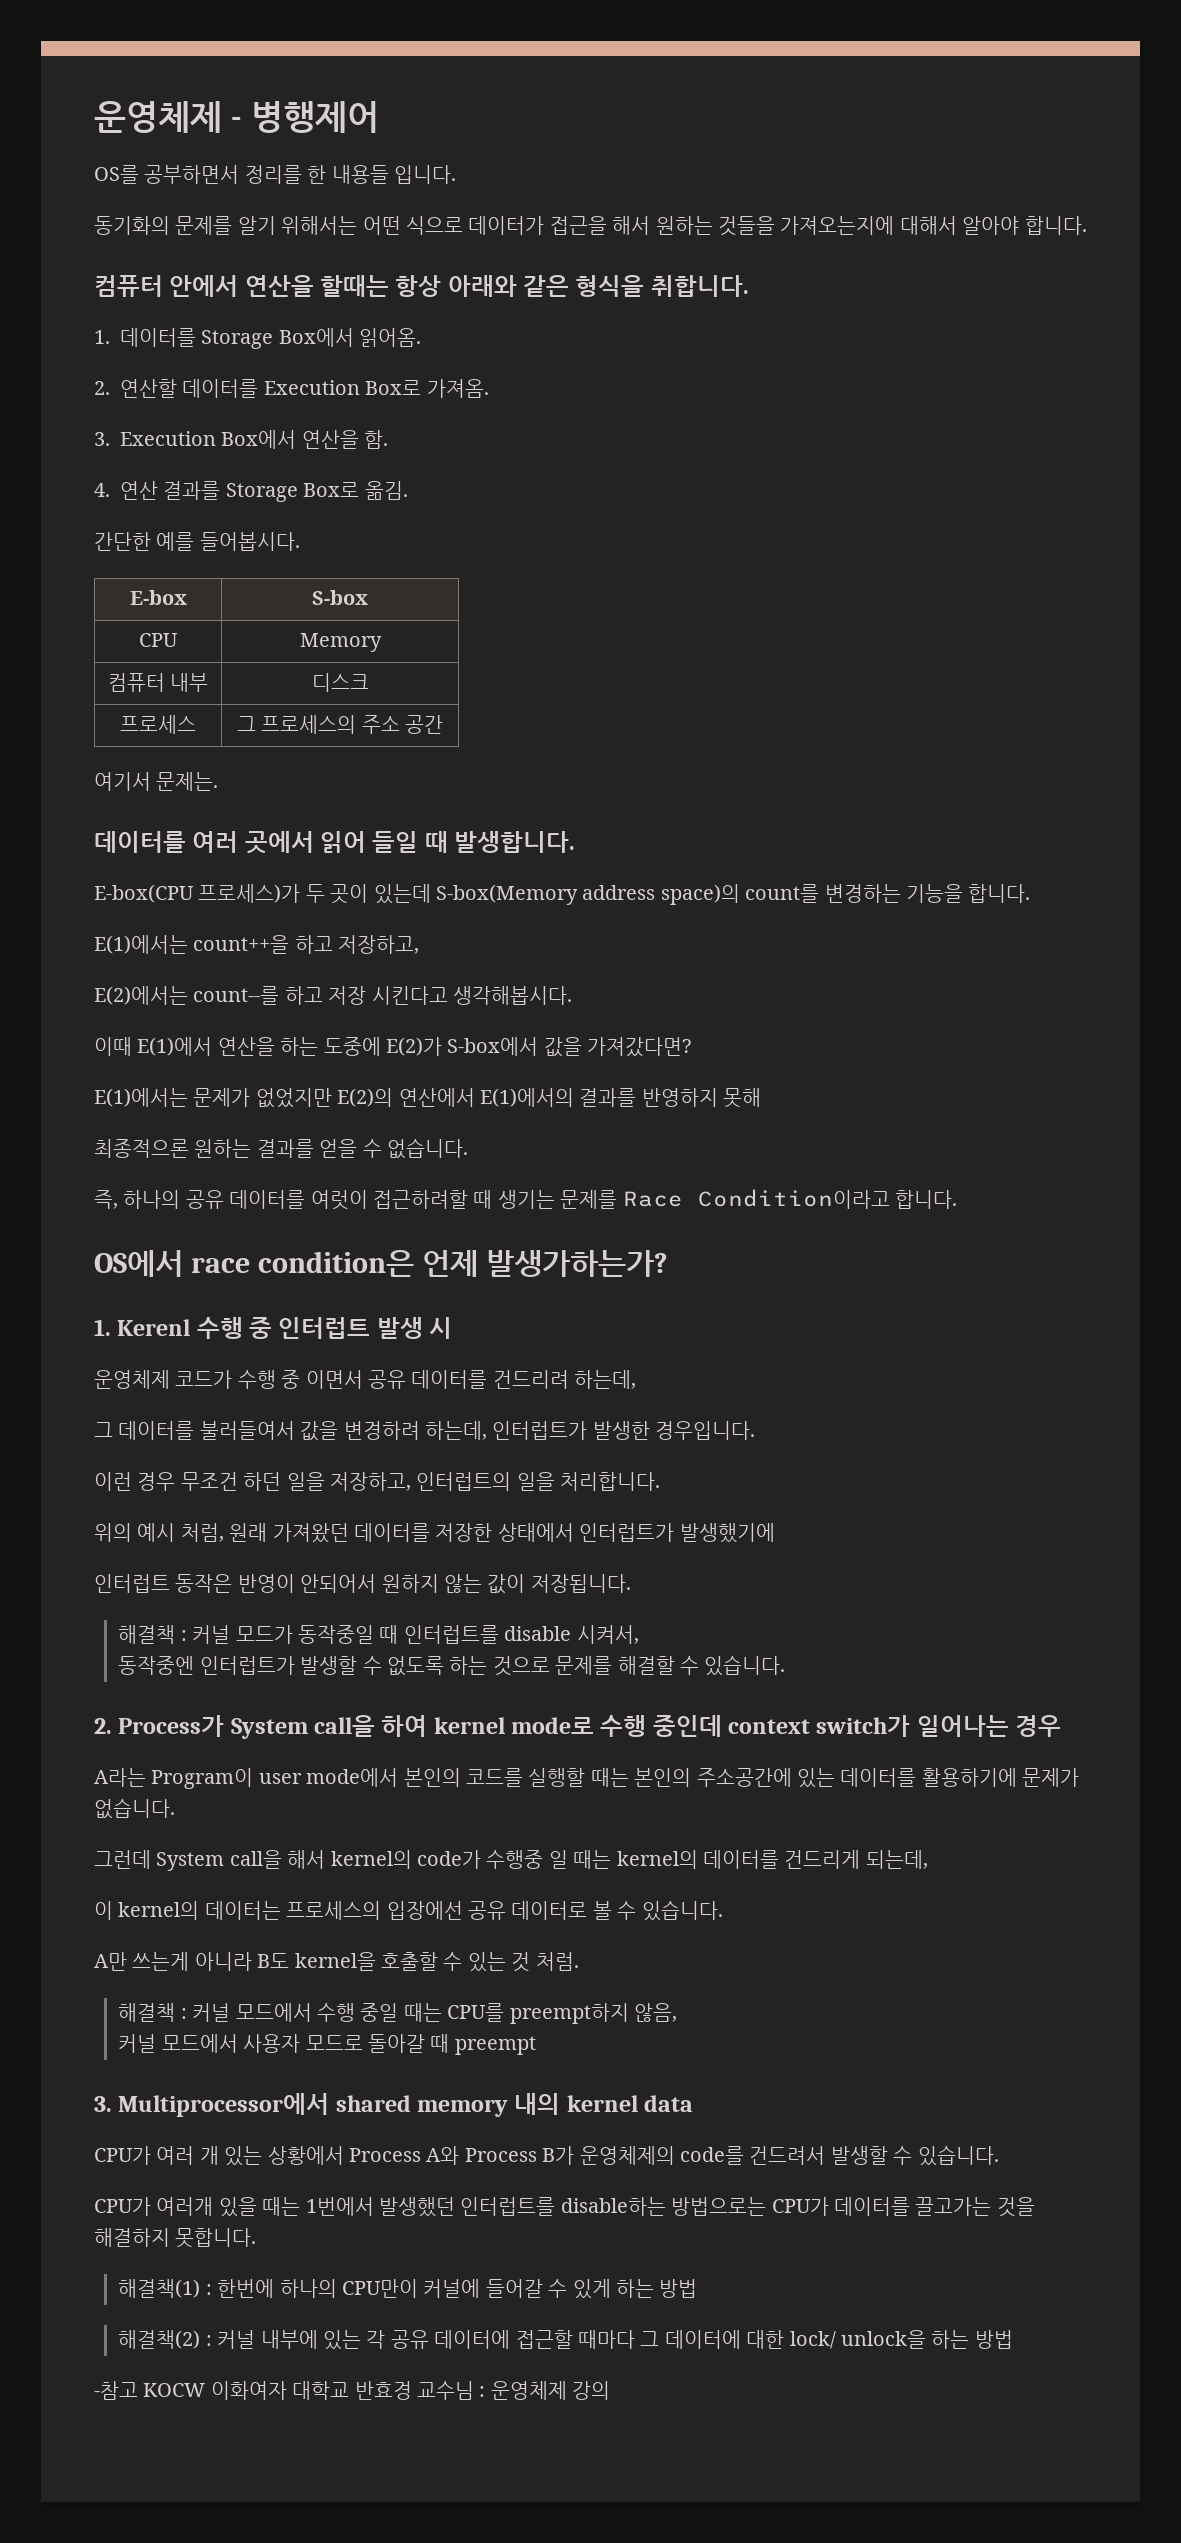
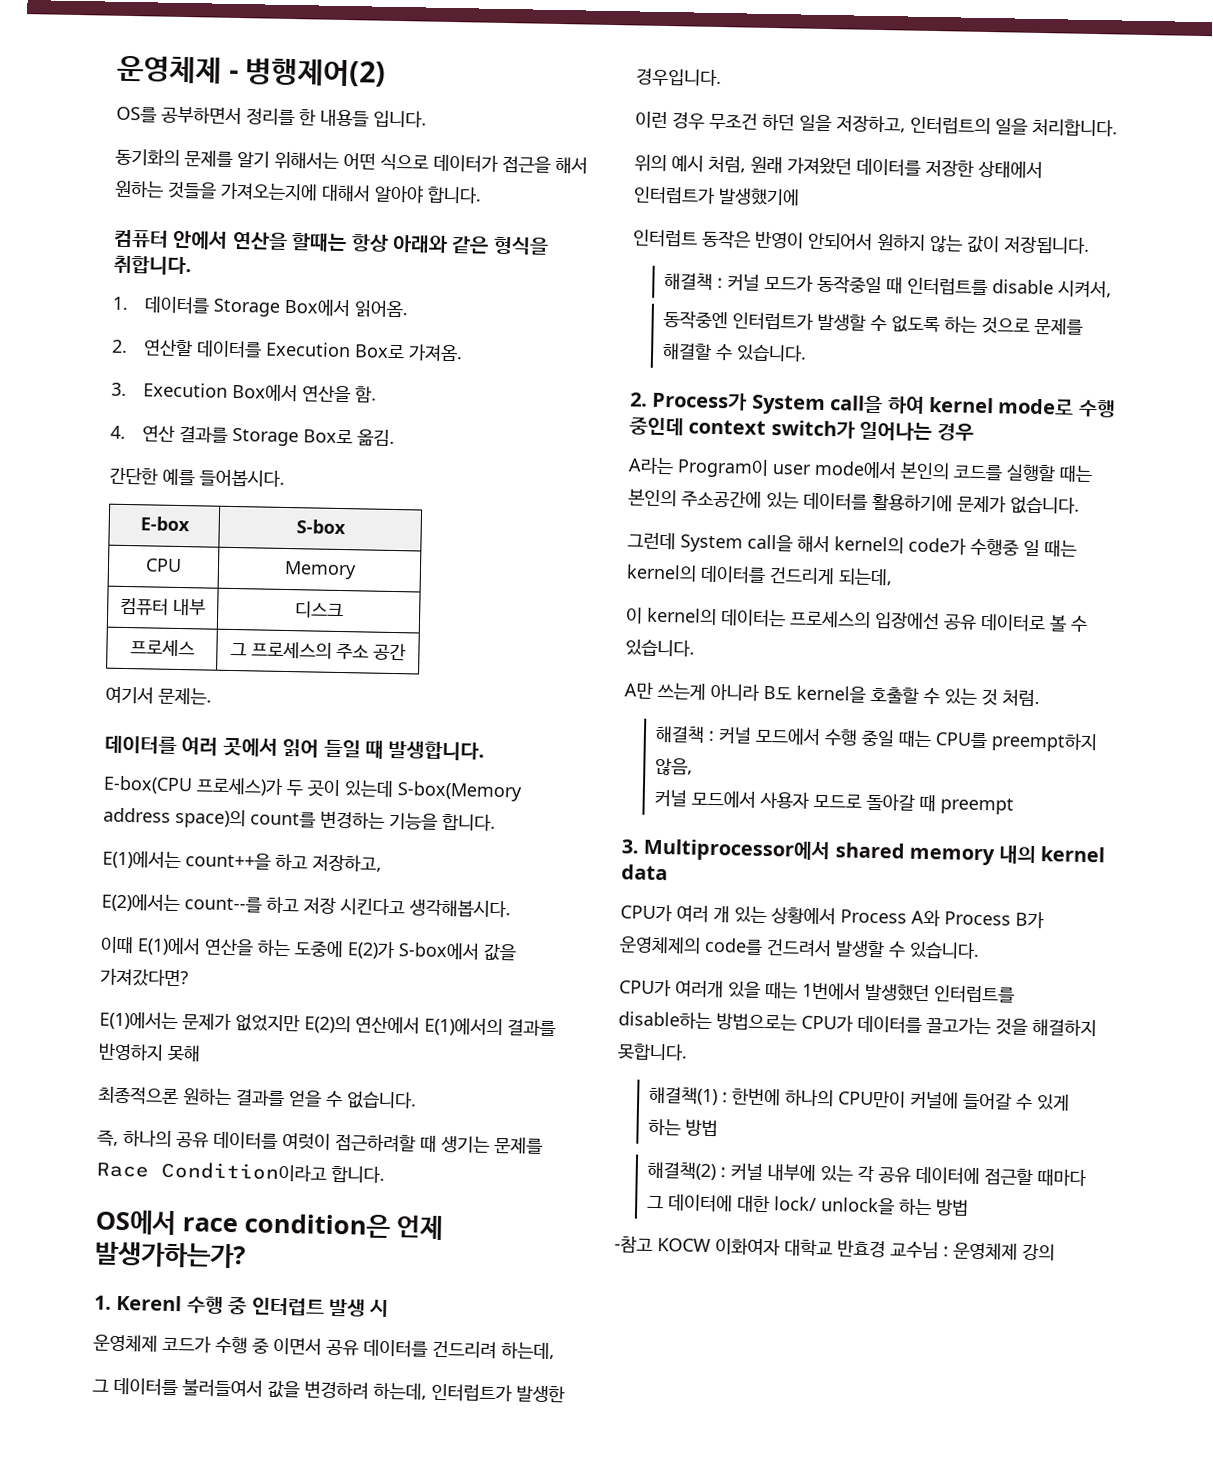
- 운영체제 - 병행제어
+ 운영체제 - 병행제어(2)

